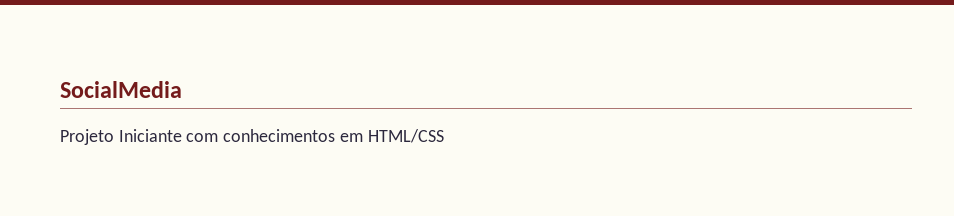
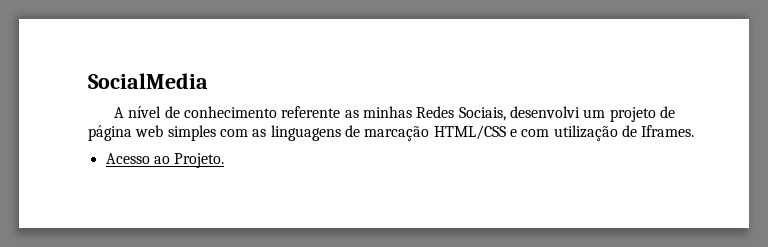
- Projeto Iniciante com conhecimentos em HTML/CSS
+ A nível de conhecimento referente as minhas Redes Sociais, desenvolvi um projeto de página web simples com as linguagens de marcação HTML/CSS e com utilização de Iframes.
+ Acesso ao Projeto.

